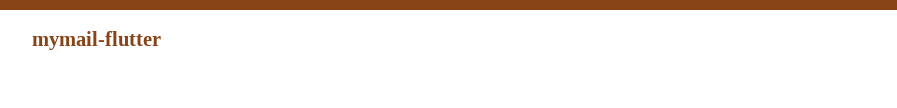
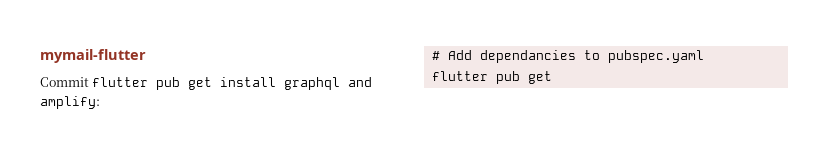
+ Commit flutter pub get install graphql and amplify:
+ # Add dependancies to pubspec.yaml
+ flutter pub get

